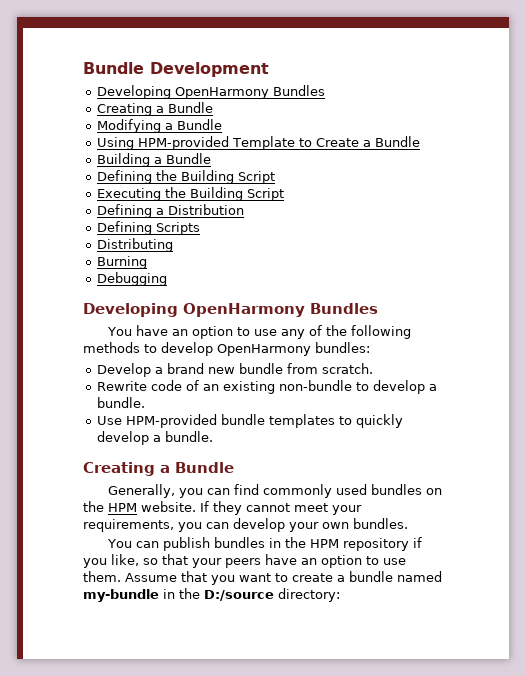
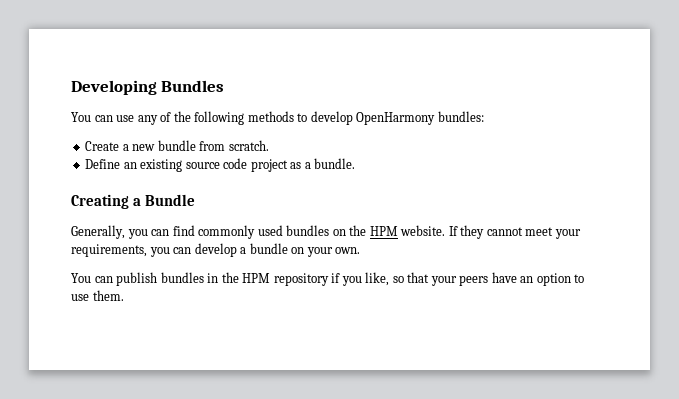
- Bundle Development
- Developing OpenHarmony Bundles
- Creating a Bundle
- Modifying a Bundle
- Using HPM-provided Template to Create a Bundle
- Building a Bundle
- Defining the Building Script
- Executing the Building Script
- Defining a Distribution
- Defining Scripts
- Distributing
- Burning
- Debugging
- Developing OpenHarmony Bundles
- You have an option to use any of the following methods to develop OpenHarmony bundles:
+ Developing Bundles
+ You can use any of the following methods to develop OpenHarmony bundles:
- Develop a brand new bundle from scratch.
+ Create a new bundle from scratch.
- Rewrite code of an existing non-bundle to develop a bundle.
- Use HPM-provided bundle templates to quickly develop a bundle.
+ Define an existing source code project as a bundle.
- If they cannot meet your requirements, you can develop your own bundles.
+ If they cannot meet your requirements, you can develop a bundle on your own.
- Assume that you want to create a bundle named my-bundle in the D:/source directory:

